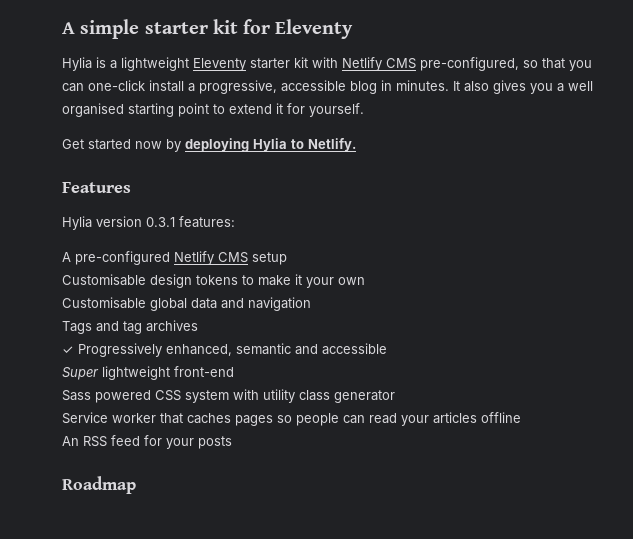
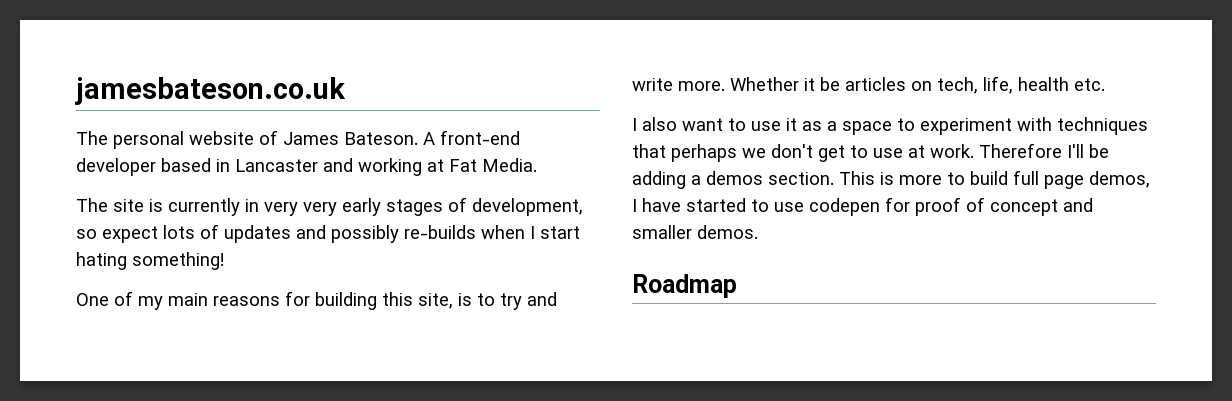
- A simple starter kit for Eleventy
- Hylia is a lightweight Eleventy starter kit with Netlify CMS pre-configured, so that you can one-click install a progressive, accessible blog in minutes. It also gives you a well organised starting point to extend it for yourself.
- Get started now by deploying Hylia to Netlify.
- Features
- Hylia version 0.3.1 features:
- A pre-configured Netlify CMS setup
- Customisable design tokens to make it your own
- Customisable global data and navigation
- Tags and tag archives
- ✓ Progressively enhanced, semantic and accessible
- Super lightweight front-end
- Sass powered CSS system with utility class generator
- Service worker that caches pages so people can read your articles offline
- An RSS feed for your posts
+ jamesbateson.co.uk
+ The personal website of James Bateson. A front-end developer based in Lancaster and working at Fat Media.
+ The site is currently in very very early stages of development, so expect lots of updates and possibly re-builds when I start hating something!
+ One of my main reasons for building this site, is to try and write more. Whether it be articles on tech, life, health etc.
+ I also want to use it as a space to experiment with techniques that perhaps we don't get to use at work. Therefore I'll be adding a demos section. This is more to build full page demos, I have started to use codepen for proof of concept and smaller demos.

